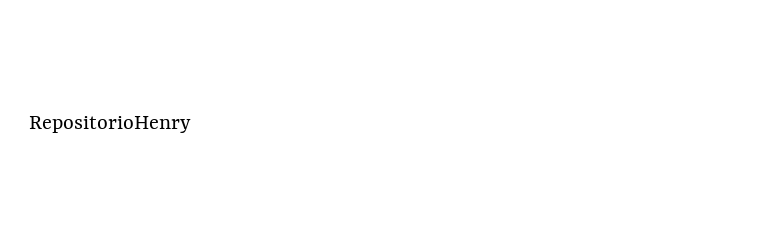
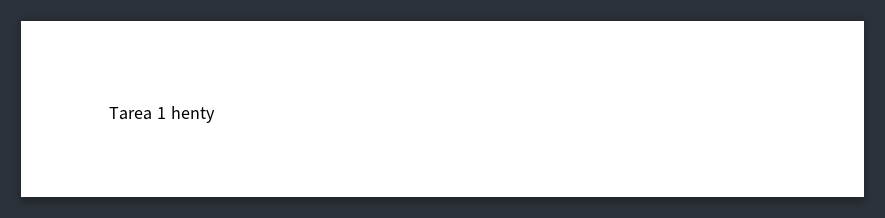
- RepositorioHenry
+ Tarea 1 henty

